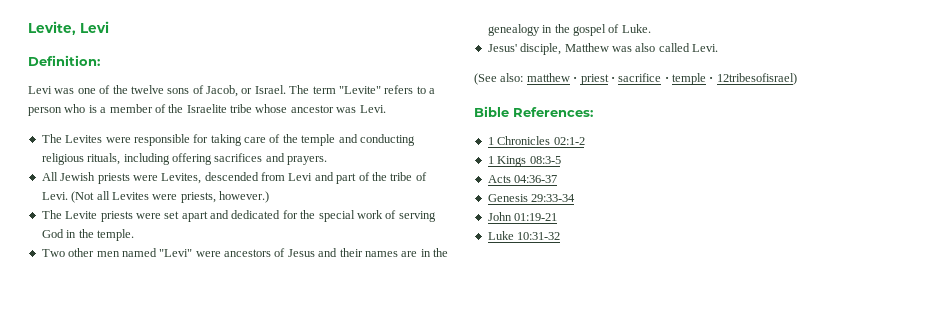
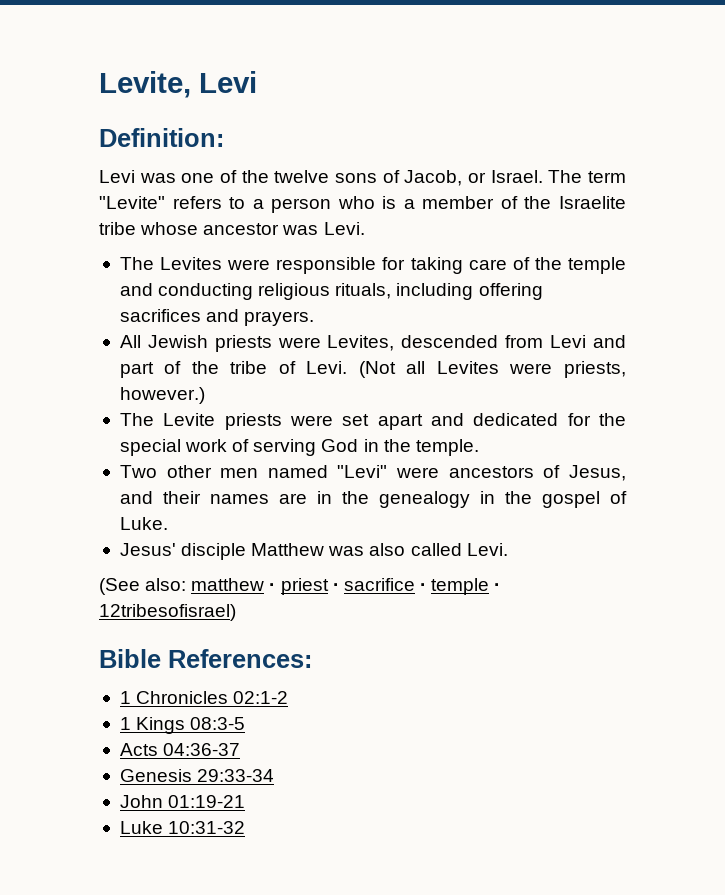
- Two other men named "Levi" were ancestors of Jesus and their names are in the genealogy in the gospel of Luke.
+ Two other men named "Levi" were ancestors of Jesus, and their names are in the genealogy in the gospel of Luke.
- Jesus' disciple, Matthew was also called Levi.
+ Jesus' disciple Matthew was also called Levi.

